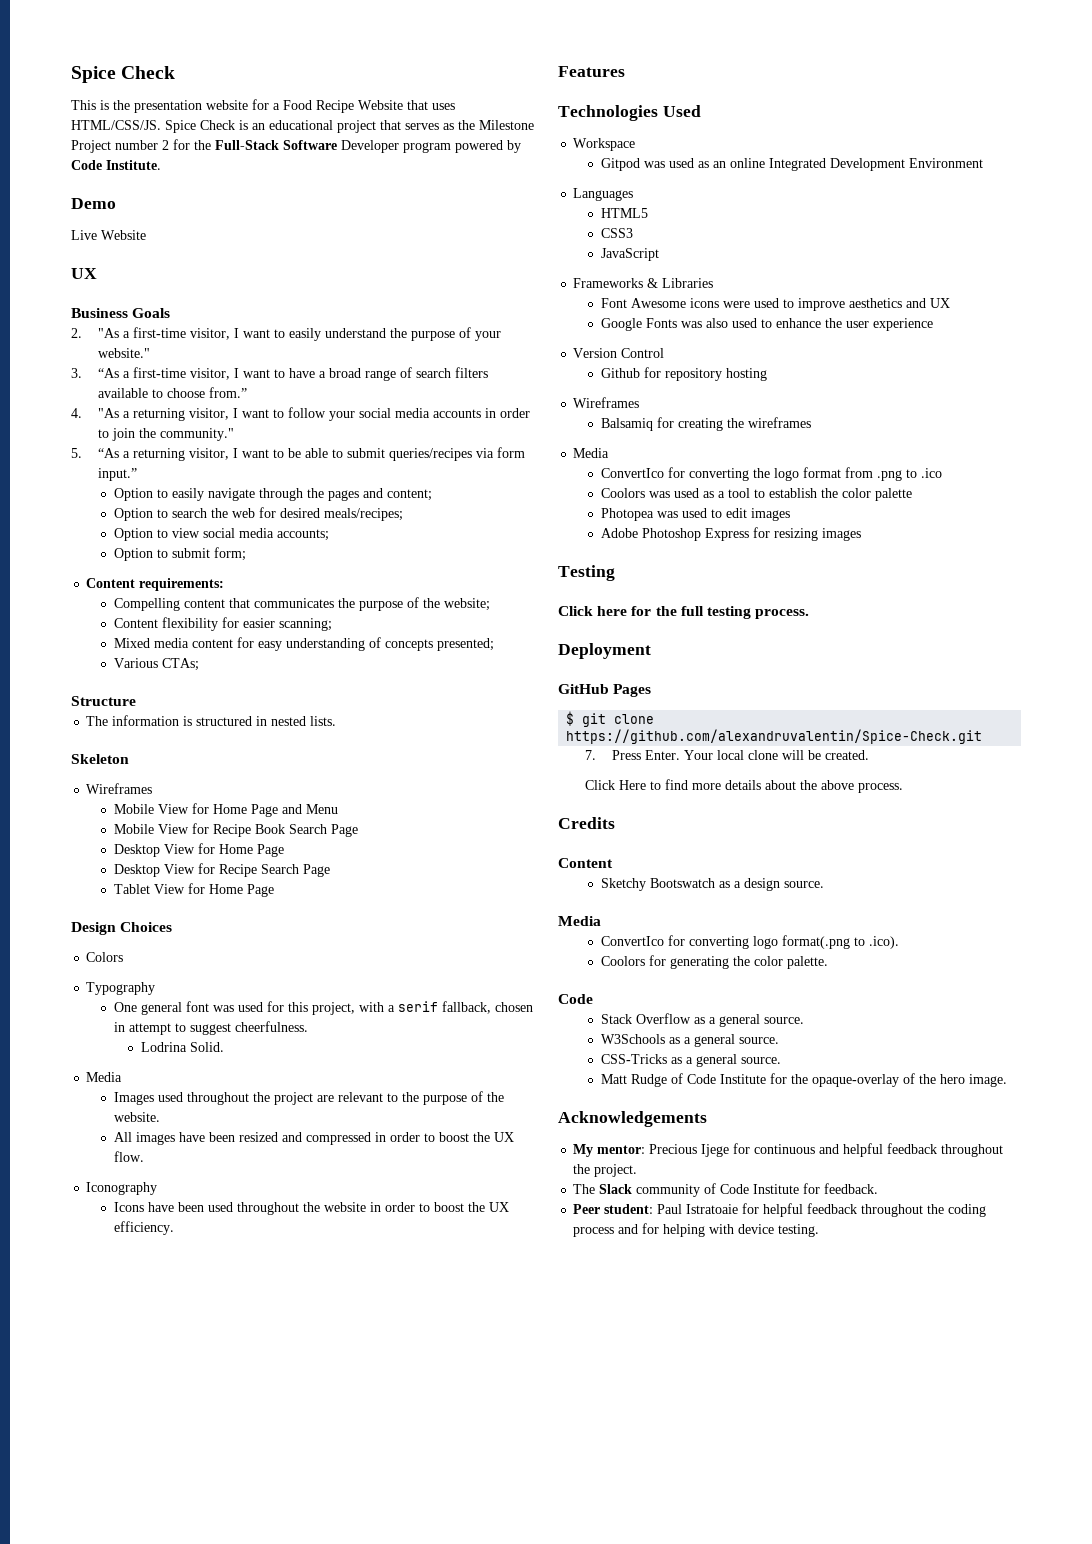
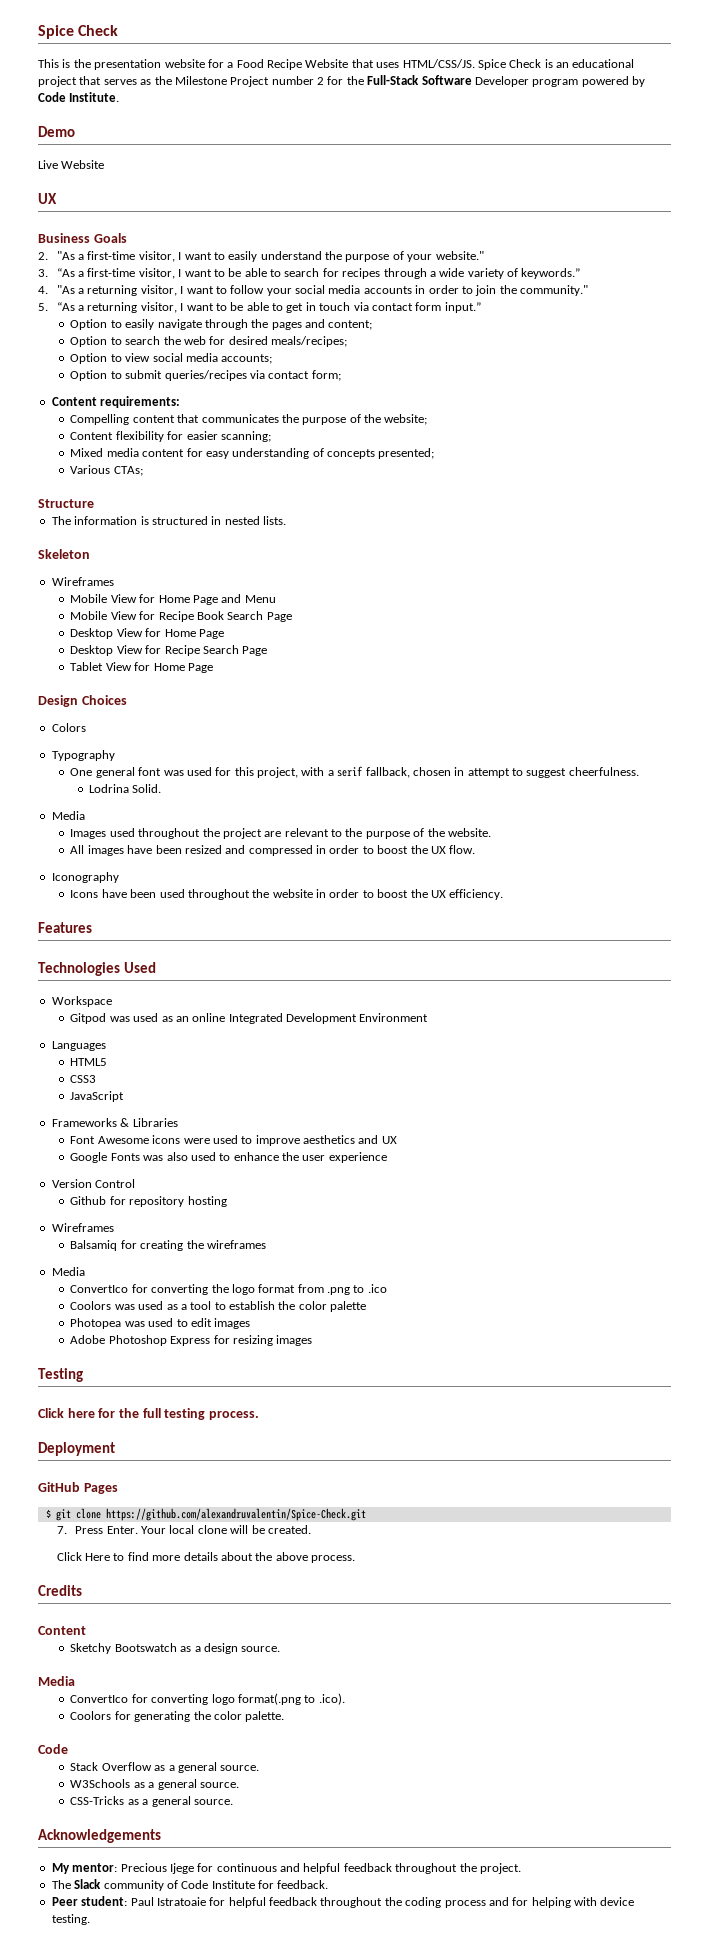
- 3. “As a first-time visitor, I want to have a broad range of search filters available to choose from.”
+ 3. “As a first-time visitor, I want to be able to search for recipes through a wide variety of keywords.”
- 5. “As a returning visitor, I want to be able to submit queries/recipes via form input.”
+ 5. “As a returning visitor, I want to be able to get in touch via contact form input.”
- Option to submit form;
+ Option to submit queries/recipes via contact form;
- Matt Rudge of Code Institute for the opaque-overlay of the hero image.

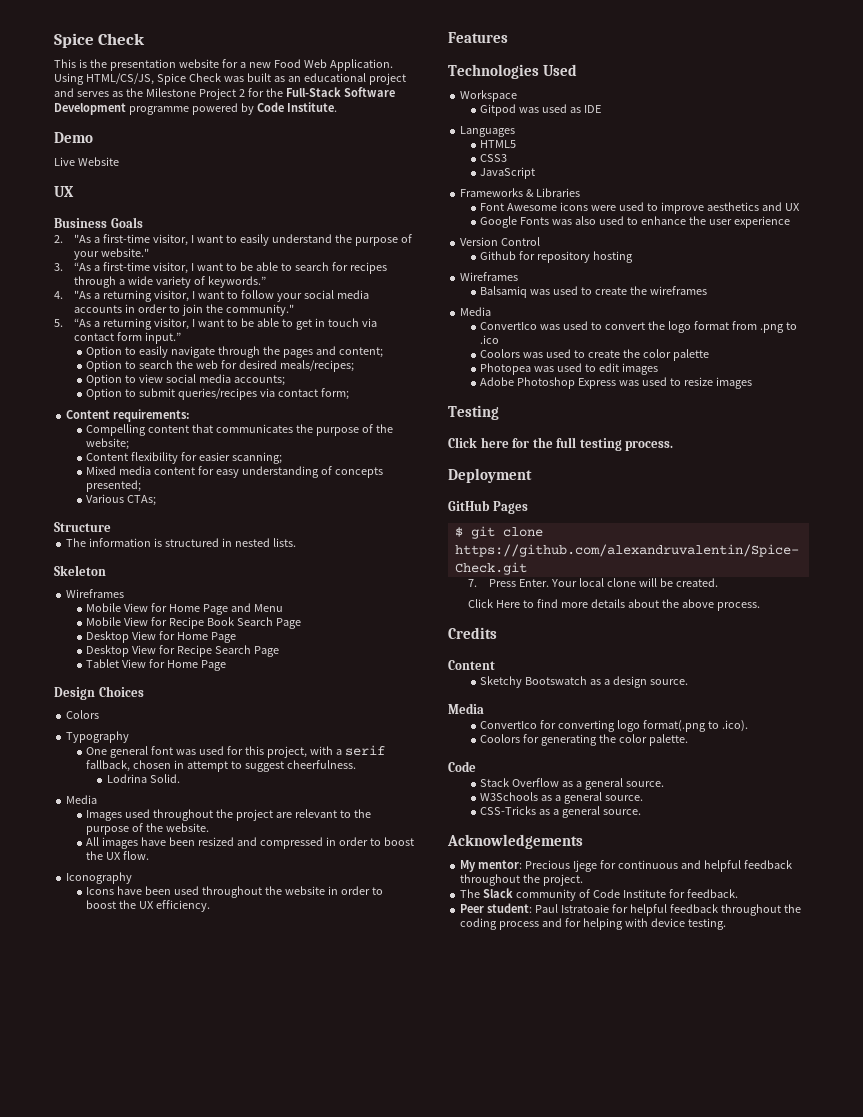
- This is the presentation website for a Food Recipe Website that uses HTML/CSS/JS. Spice Check is an educational project that serves as the Milestone Project number 2 for the Full-Stack Software Developer program powered by Code Institute.
+ This is the presentation website for a new Food Web Application. Using HTML/CS/JS, Spice Check was built as an educational project and serves as the Milestone Project 2 for the Full-Stack Software Development programme powered by Code Institute.
- Gitpod was used as an online Integrated Development Environment
+ Gitpod was used as IDE
- Balsamiq for creating the wireframes
+ Balsamiq was used to create the wireframes
- ConvertIco for converting the logo format from .png to .ico
+ ConvertIco was used to convert the logo format from .png to .ico
- Coolors was used as a tool to establish the color palette
+ Coolors was used to create the color palette
- Adobe Photoshop Express for resizing images
+ Adobe Photoshop Express was used to resize images

